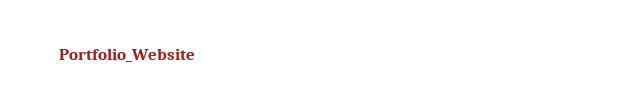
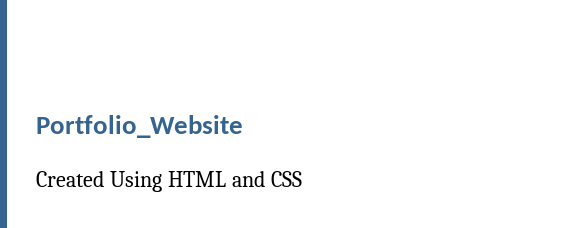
+ Created Using HTML and CSS

